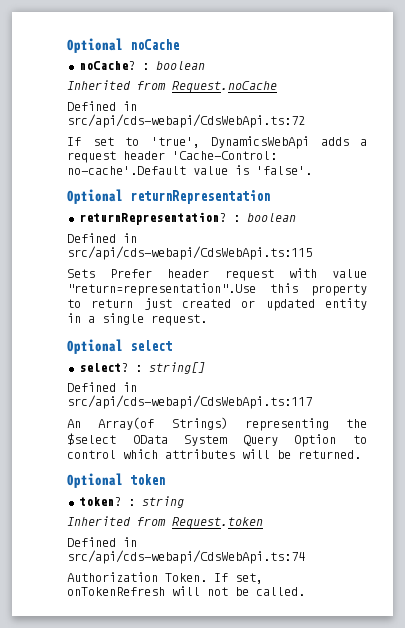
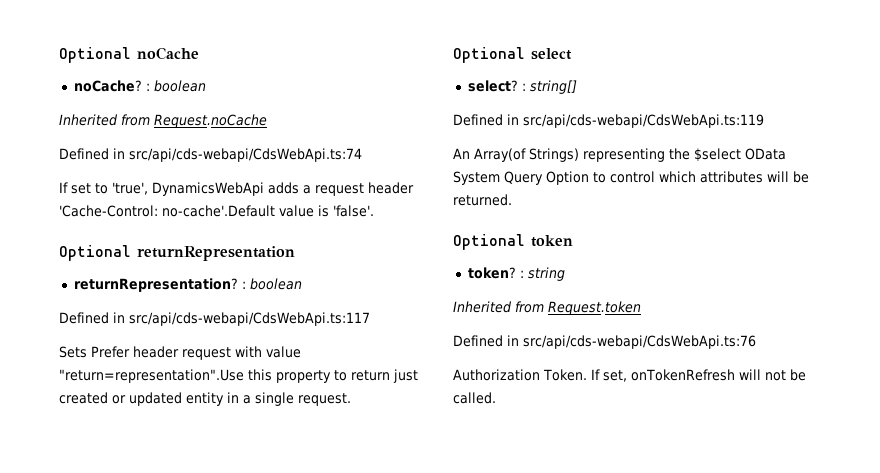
- Defined in src/api/cds-webapi/CdsWebApi.ts:72
+ Defined in src/api/cds-webapi/CdsWebApi.ts:74
- Defined in src/api/cds-webapi/CdsWebApi.ts:115
+ Defined in src/api/cds-webapi/CdsWebApi.ts:117
- Defined in src/api/cds-webapi/CdsWebApi.ts:117
+ Defined in src/api/cds-webapi/CdsWebApi.ts:119
- Defined in src/api/cds-webapi/CdsWebApi.ts:74
+ Defined in src/api/cds-webapi/CdsWebApi.ts:76

